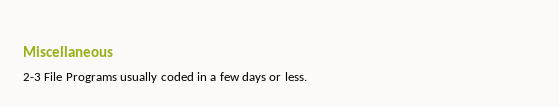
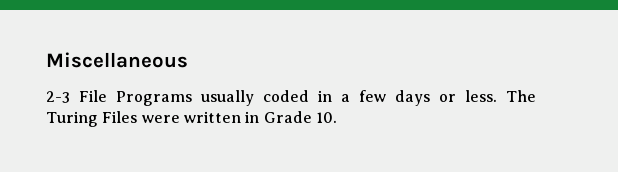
+ The Turing Files were written in Grade 10.

